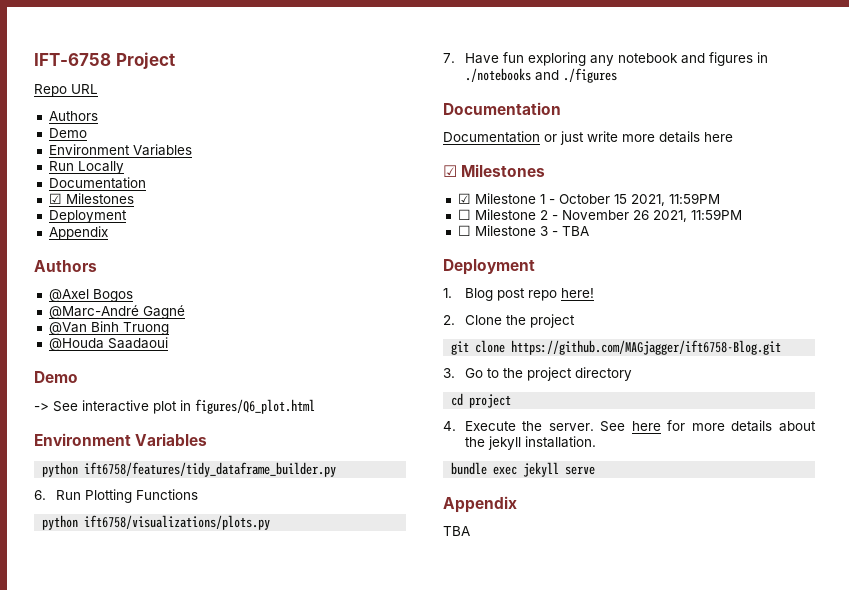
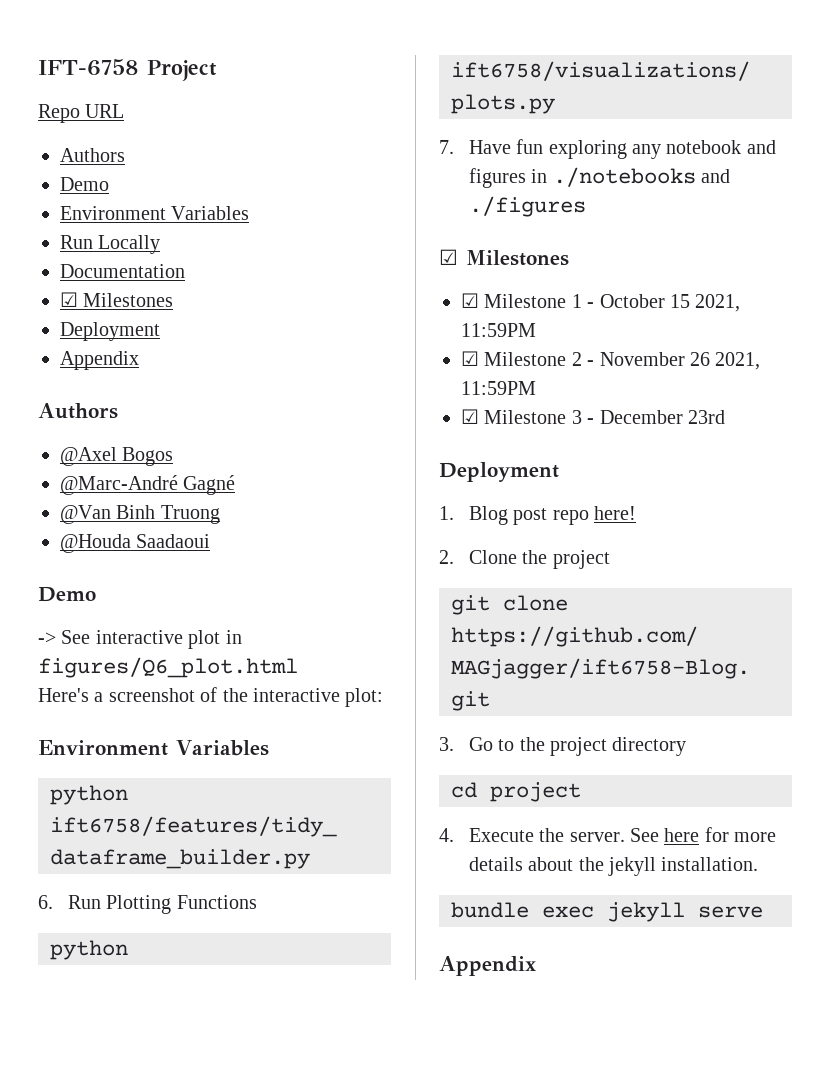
+ Here's a screenshot of the interactive plot:
  7. Have fun exploring any notebook and figures in ./notebooks and ./figures
- Documentation
- Documentation or just write more details here
- ☐ Milestone 2 - November 26 2021, 11:59PM
+ ☑ Milestone 2 - November 26 2021, 11:59PM
- ☐ Milestone 3 - TBA
+ ☑ Milestone 3 - December 23rd
  bundle exec jekyll serve
  Appendix
- TBA

